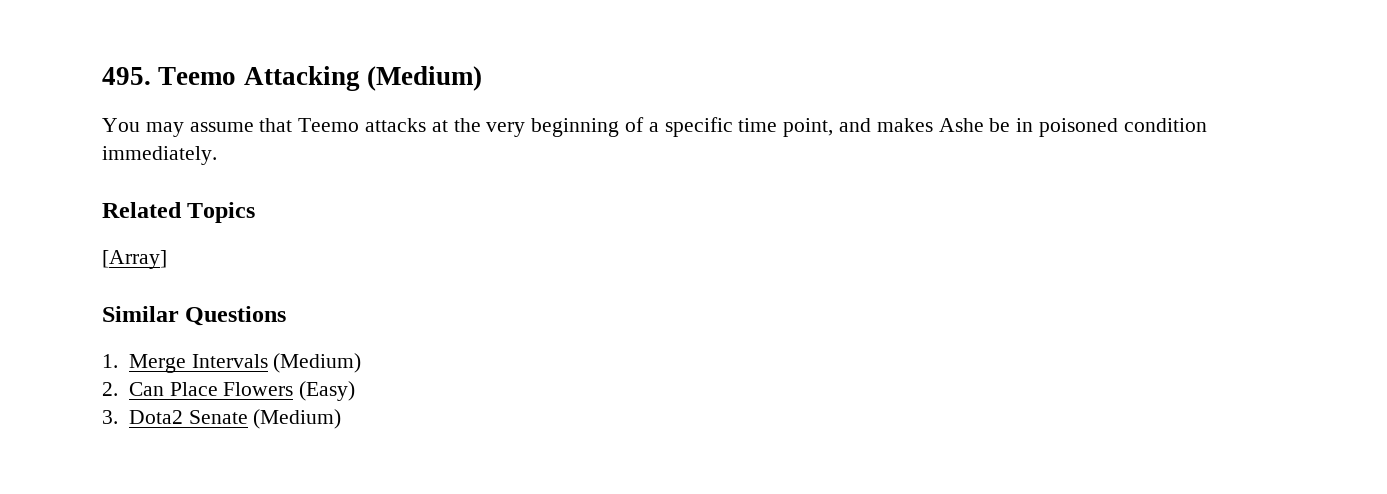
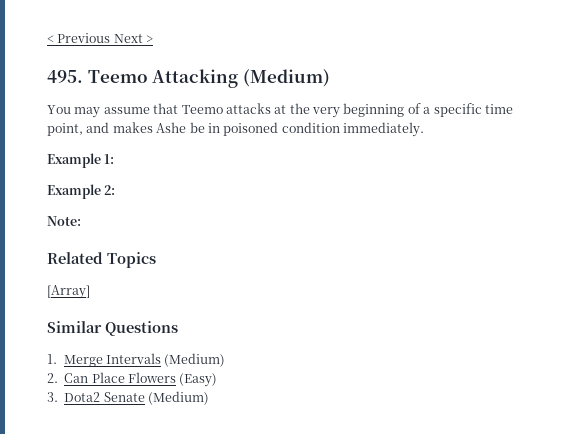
+ < Previous Next >
+ Example 1:
+ Example 2:
+ Note:

